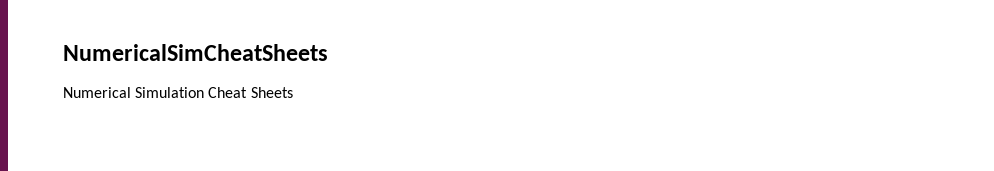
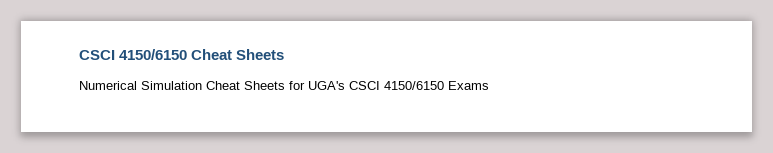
- NumericalSimCheatSheets
+ CSCI 4150/6150 Cheat Sheets
- Numerical Simulation Cheat Sheets
+ Numerical Simulation Cheat Sheets for UGA's CSCI 4150/6150 Exams

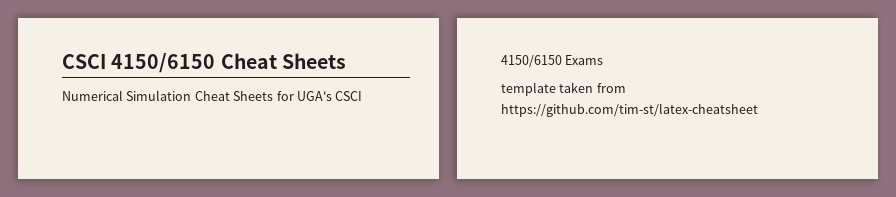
+ template taken from https://github.com/tim-st/latex-cheatsheet

